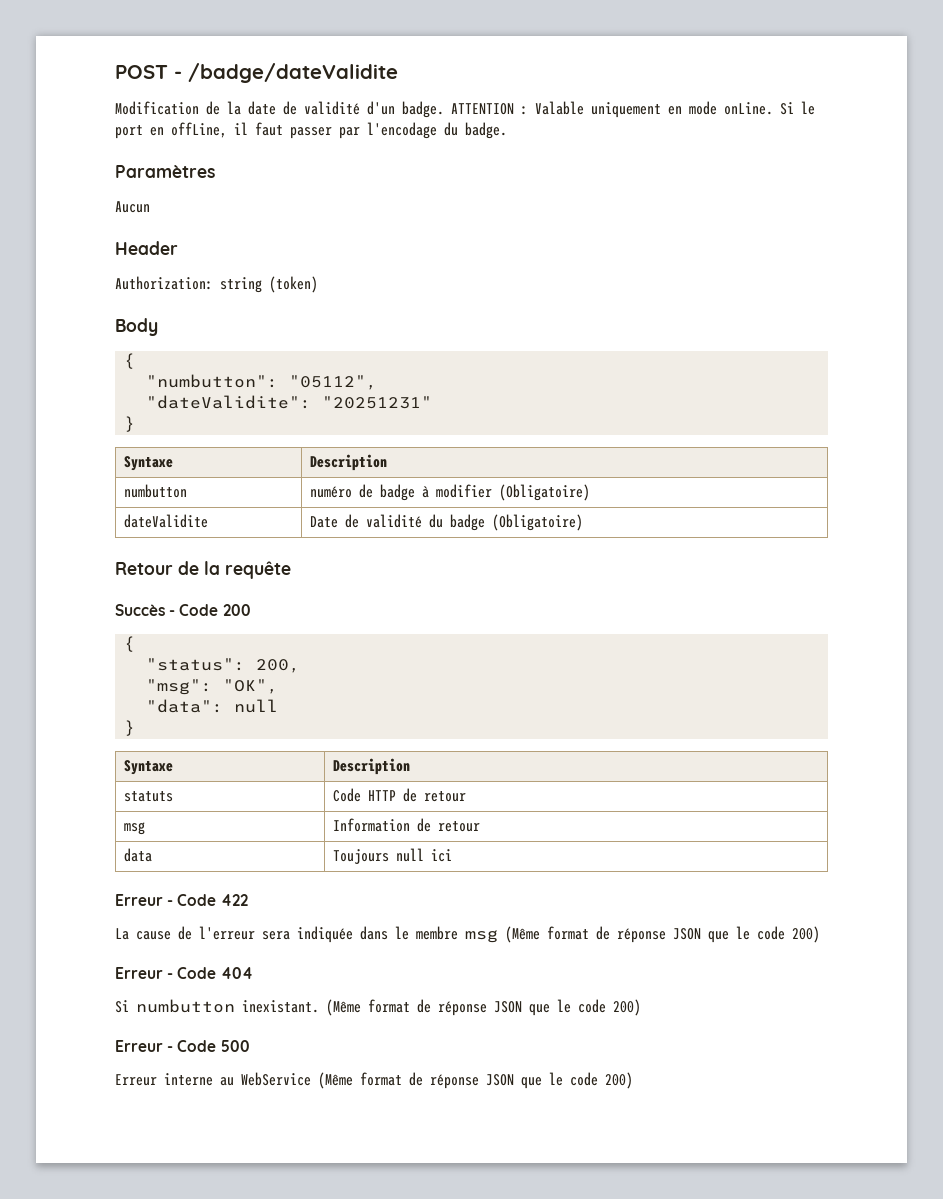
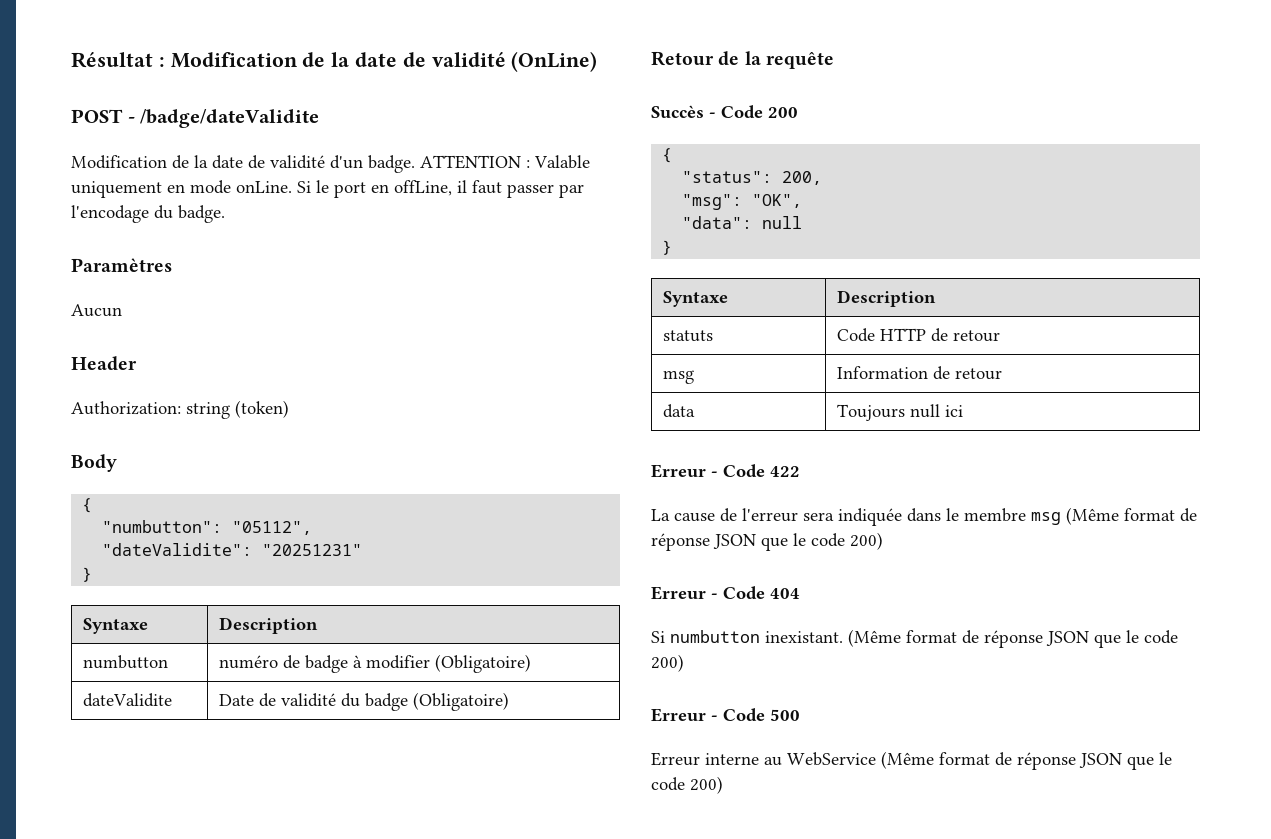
+ Résultat : Modification de la date de validité (OnLine)

